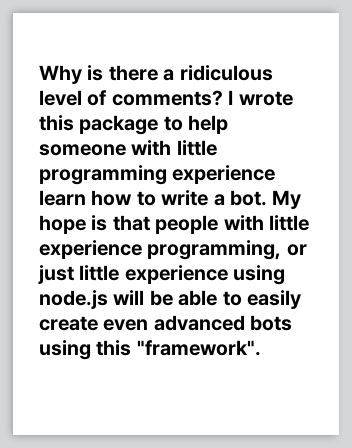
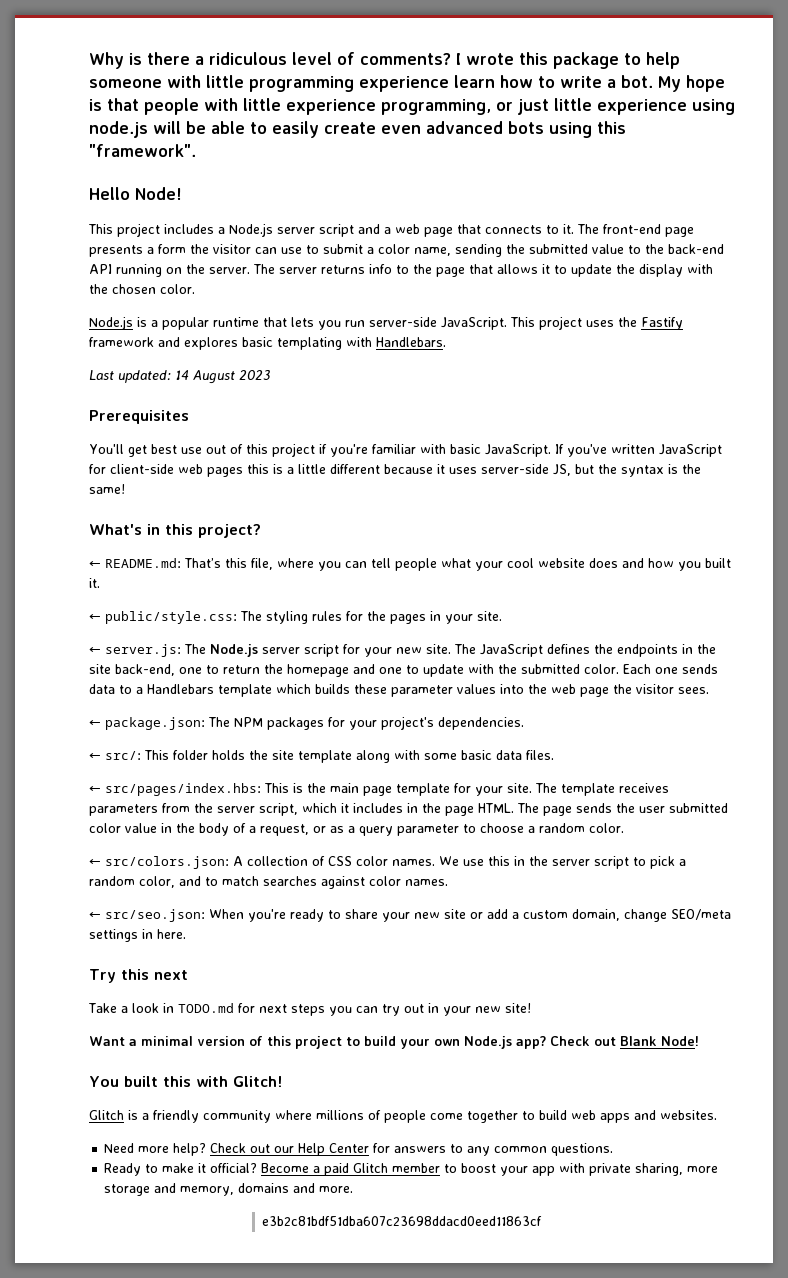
+ Hello Node!
+ This project includes a Node.js server script and a web page that connects to it. The front-end page presents a form the visitor can use to submit a color name, sending the submitted value to the back-end API running on the server. The server returns info to the page that allows it to update the display with the chosen color.
+ Node.js is a popular runtime that lets you run server-side JavaScript. This project uses the Fastify framework and explores basic templating with Handlebars.
+ Last updated: 14 August 2023
+ Prerequisites
+ You'll get best use out of this project if you're familiar with basic JavaScript. If you've written JavaScript for client-side web pages this is a little different because it uses server-side JS, but the syntax is the same!
+ What's in this project?
+ ← README.md: That’s this file, where you can tell people what your cool website does and how you built it.
+ ← public/style.css: The styling rules for the pages in your site.
+ ← server.js: The Node.js server script for your new site. The JavaScript defines the endpoints in the site back-end, one to return the homepage and one to update with the submitted color. Each one sends data to a Handlebars template which builds these parameter values into the web page the visitor sees.
+ ← package.json: The NPM packages for your project's dependencies.
+ ← src/: This folder holds the site template along with some basic data files.
+ ← src/pages/index.hbs: This is the main page template for your site. The template receives parameters from the server script, which it includes in the page HTML. The page sends the user submitted color value in the body of a request, or as a query parameter to choose a random color.
+ ← src/colors.json: A collection of CSS color names. We use this in the server script to pick a random color, and to match searches against color names.
+ ← src/seo.json: When you're ready to share your new site or add a custom domain, change SEO/meta settings in here.
+ Try this next
+ Take a look in TODO.md for next steps you can try out in your new site!
+ Want a minimal version of this project to build your own Node.js app? Check out Blank Node!
+ You built this with Glitch!
+ Glitch is a friendly community where millions of people come together to build web apps and websites.
+ Need more help? Check out our Help Center for answers to any common questions.
+ Ready to make it official? Become a paid Glitch member to boost your app with private sharing, more storage and memory, domains and more.
+ e3b2c81bdf51dba607c23698ddacd0eed11863cf

